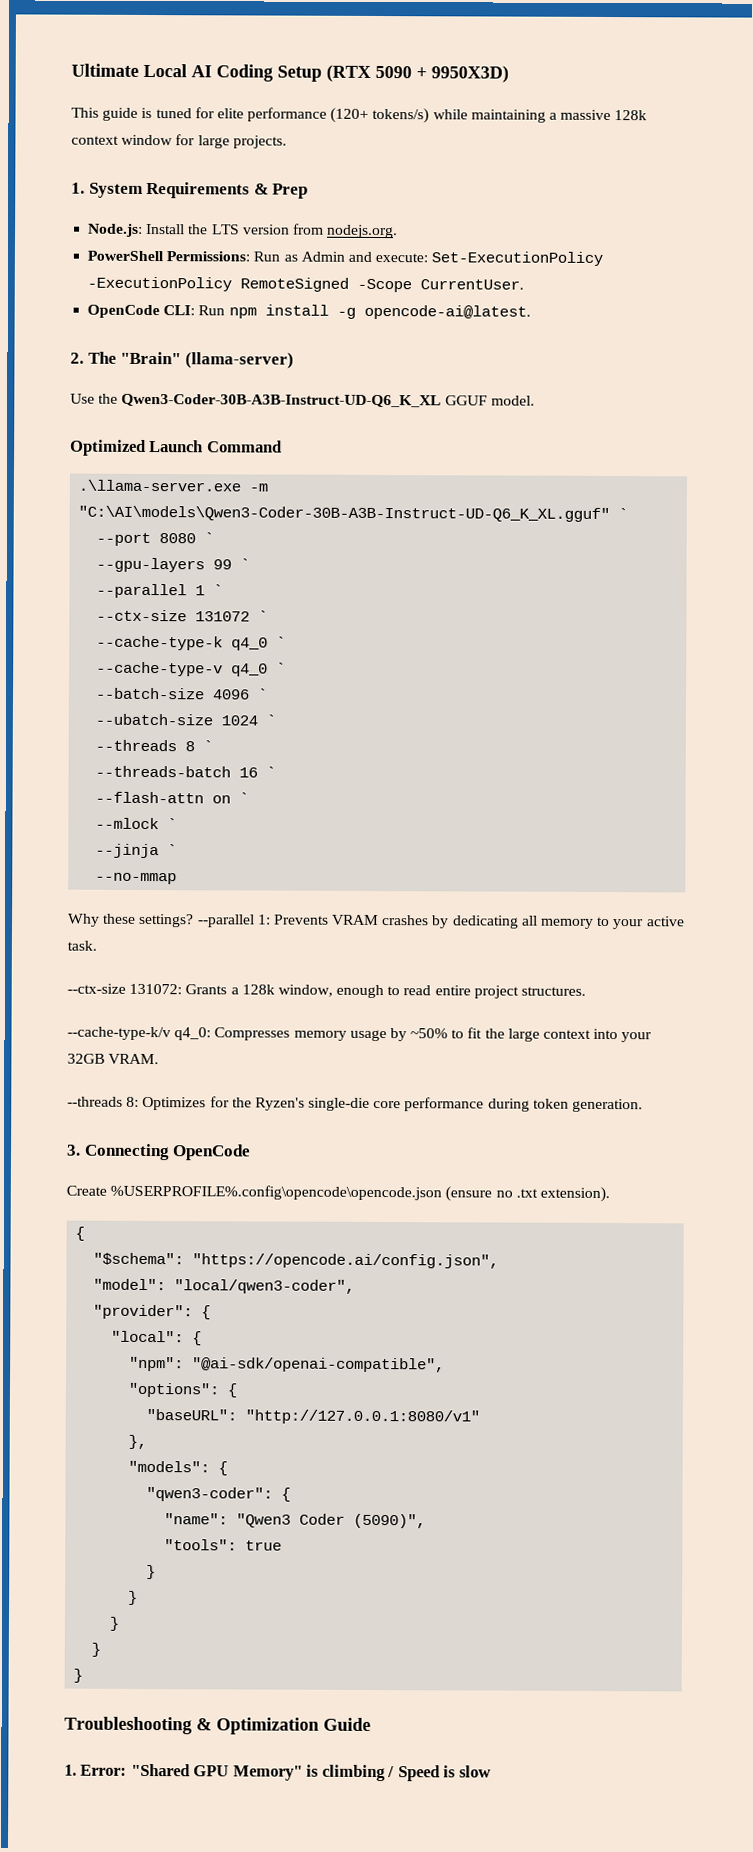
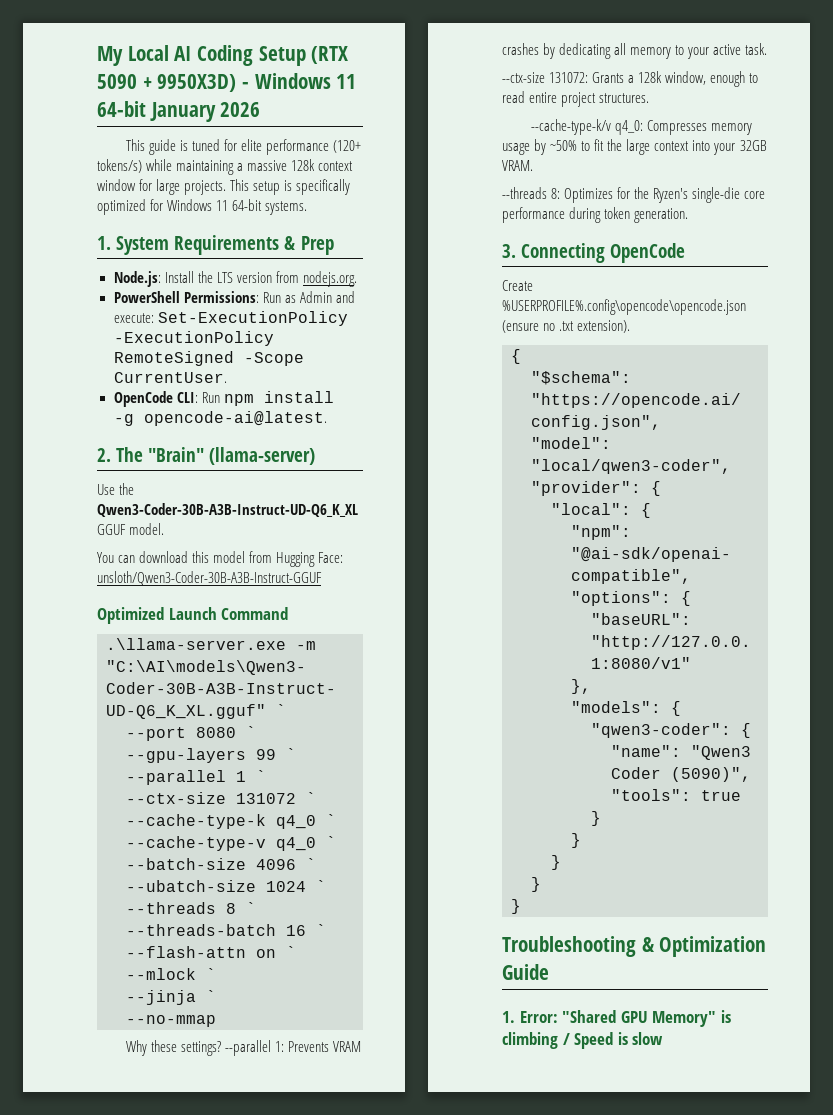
- Ultimate Local AI Coding Setup (RTX 5090 + 9950X3D)
+ My Local AI Coding Setup (RTX 5090 + 9950X3D) - Windows 11 64-bit January 2026
+ This setup is specifically optimized for Windows 11 64-bit systems.
+ You can download this model from Hugging Face: unsloth/Qwen3-Coder-30B-A3B-Instruct-GGUF

